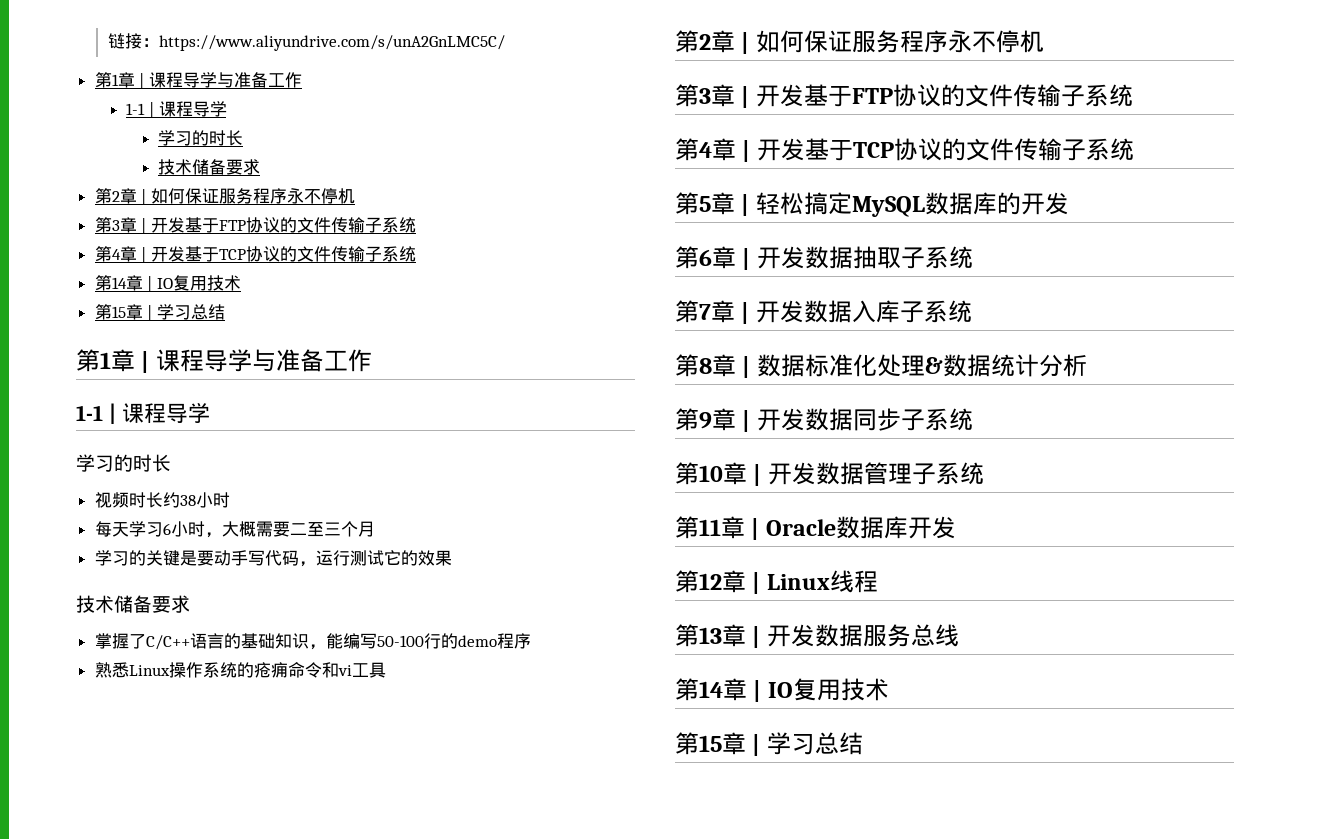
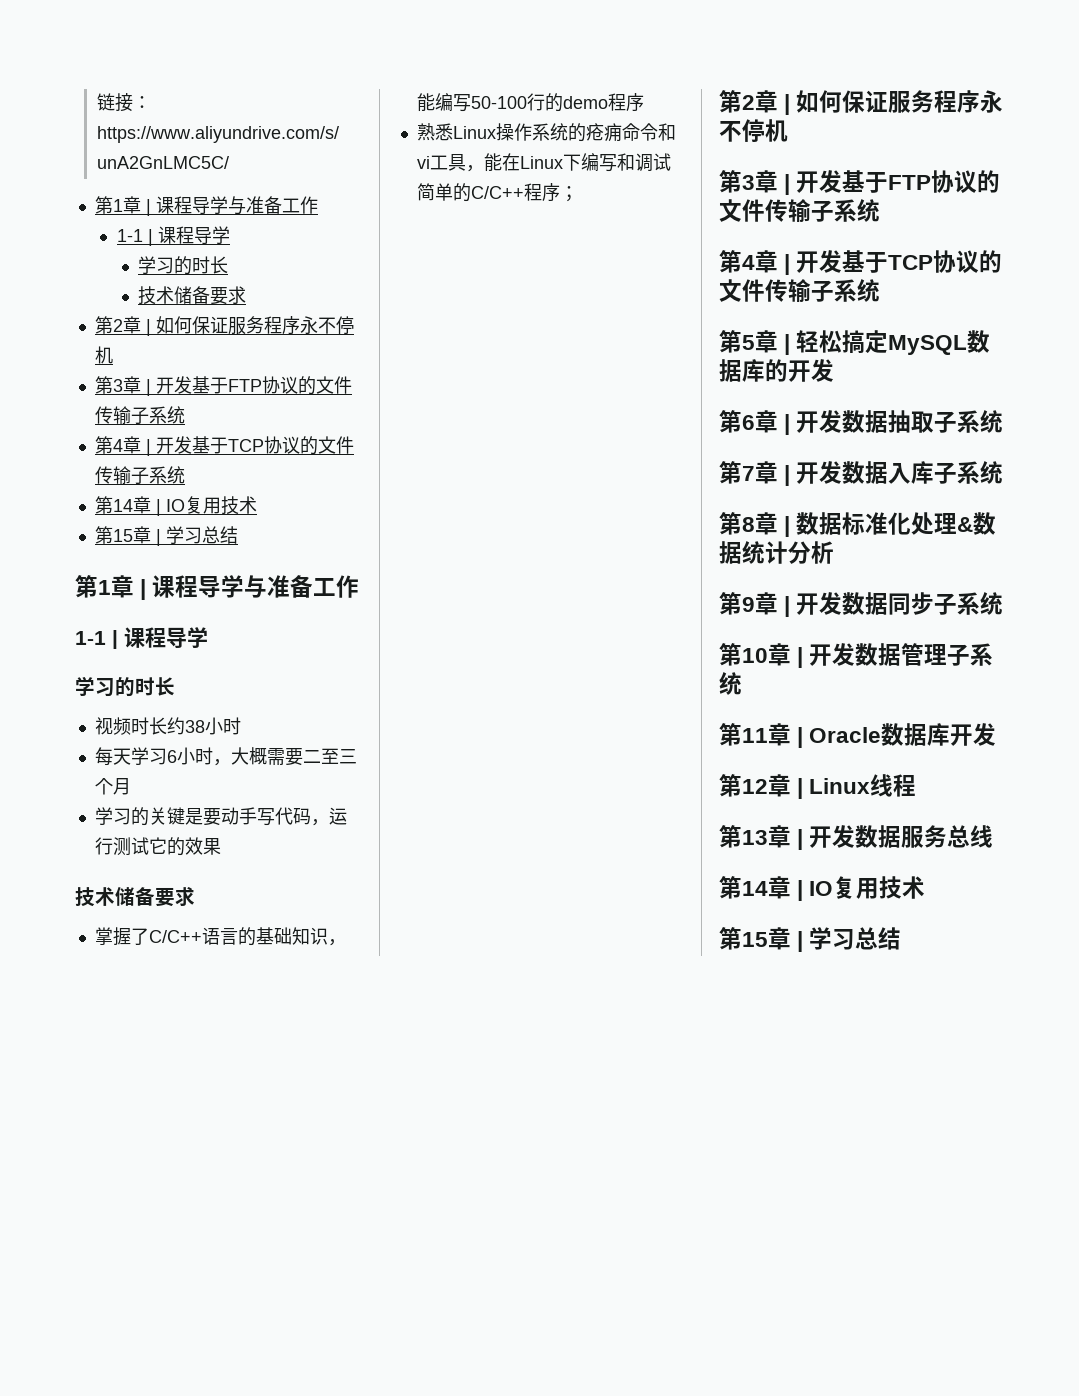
- 熟悉Linux操作系统的疮痈命令和vi工具
+ 熟悉Linux操作系统的疮痈命令和vi工具，能在Linux下编写和调试简单的C/C++程序；

